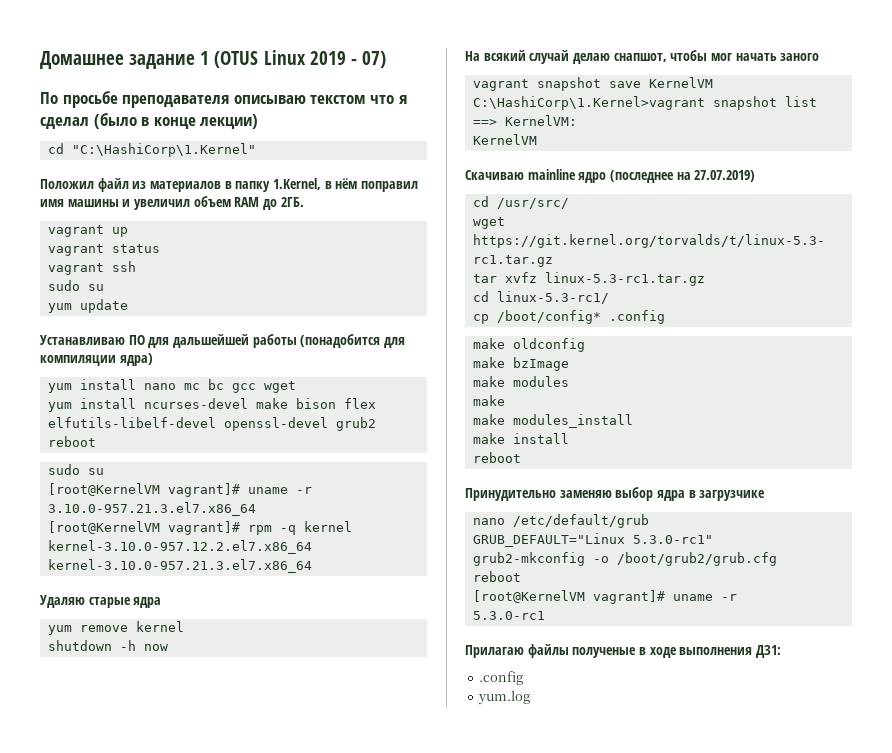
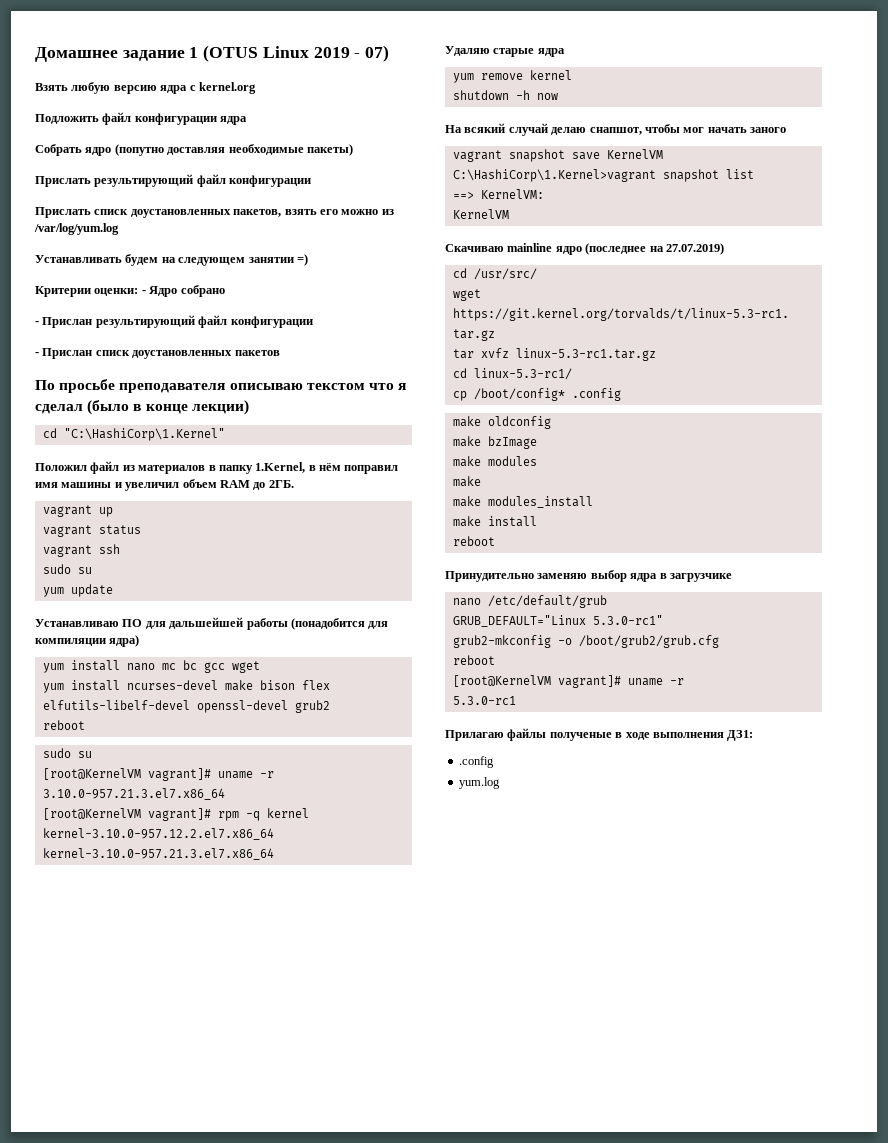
+ Взять любую версию ядра с kernel.org
+ Подложить файл конфигурации ядра
+ Собрать ядро (попутно доставляя необходимые пакеты)
+ Прислать результирующий файл конфигурации
+ Прислать списк доустановленных пакетов, взять его можно из /var/log/yum.log
+ Устанавливать будем на следующем занятии =)
+ Критерии оценки: - Ядро собрано
+ - Прислан результирующий файл конфигурации
+ - Прислан списк доустановленных пакетов

